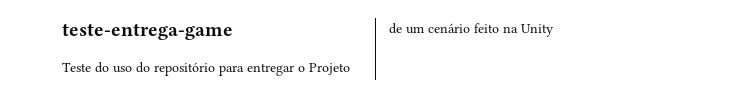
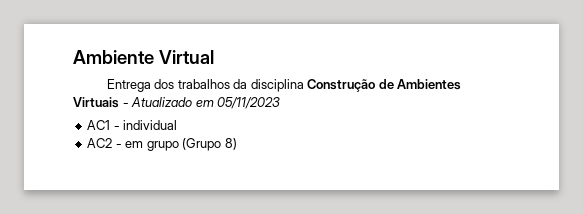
- teste-entrega-game
- Teste do uso do repositório para entregar o Projeto de um cenário feito na Unity
+ Ambiente Virtual
+ Entrega dos trabalhos da disciplina Construção de Ambientes Virtuais - Atualizado em 05/11/2023
+ AC1 - individual
+ AC2 - em grupo (Grupo 8)

